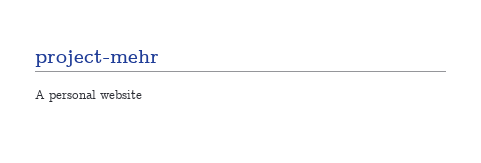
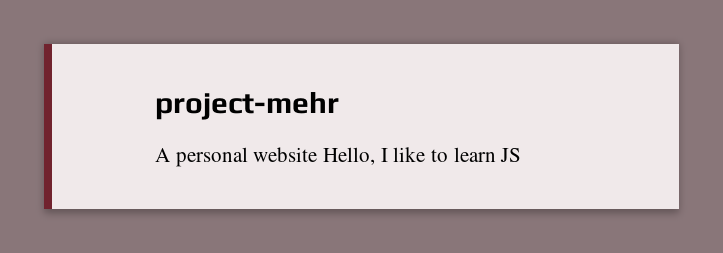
- A personal website
+ A personal website Hello, I like to learn JS

